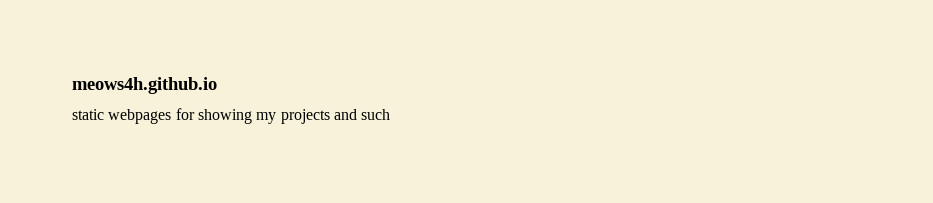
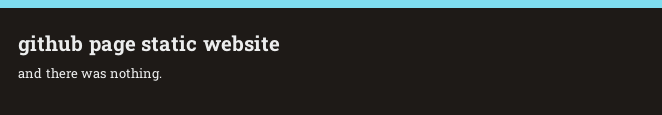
- meows4h.github.io
- static webpages for showing my projects and such
+ github page static website
+ and there was nothing.

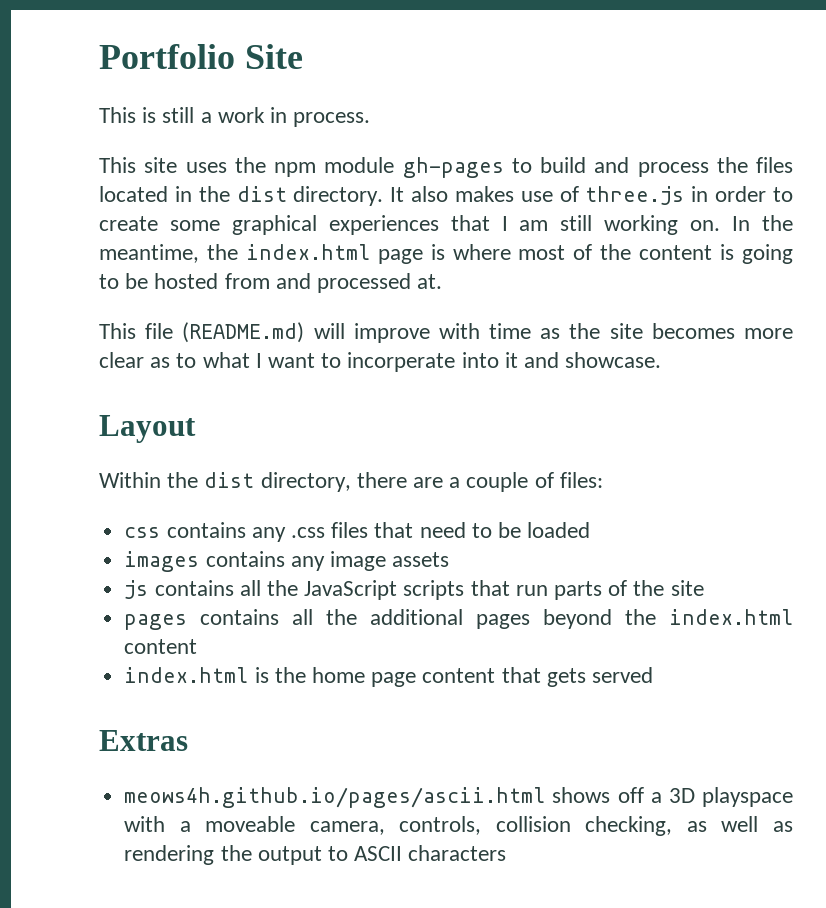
- github page static website
- and there was nothing.
+ Portfolio Site
+ This is still a work in process.
+ This site uses the npm module gh-pages to build and process the files located in the dist directory. It also makes use of three.js in order to create some graphical experiences that I am still working on. In the meantime, the index.html page is where most of the content is going to be hosted from and processed at.
+ This file (README.md) will improve with time as the site becomes more clear as to what I want to incorperate into it and showcase.
+ Layout
+ Within the dist directory, there are a couple of files:
+ css contains any .css files that need to be loaded
+ images contains any image assets
+ js contains all the JavaScript scripts that run parts of the site
+ pages contains all the additional pages beyond the index.html content
+ index.html is the home page content that gets served
+ Extras
+ meows4h.github.io/pages/ascii.html shows off a 3D playspace with a moveable camera, controls, collision checking, as well as rendering the output to ASCII characters

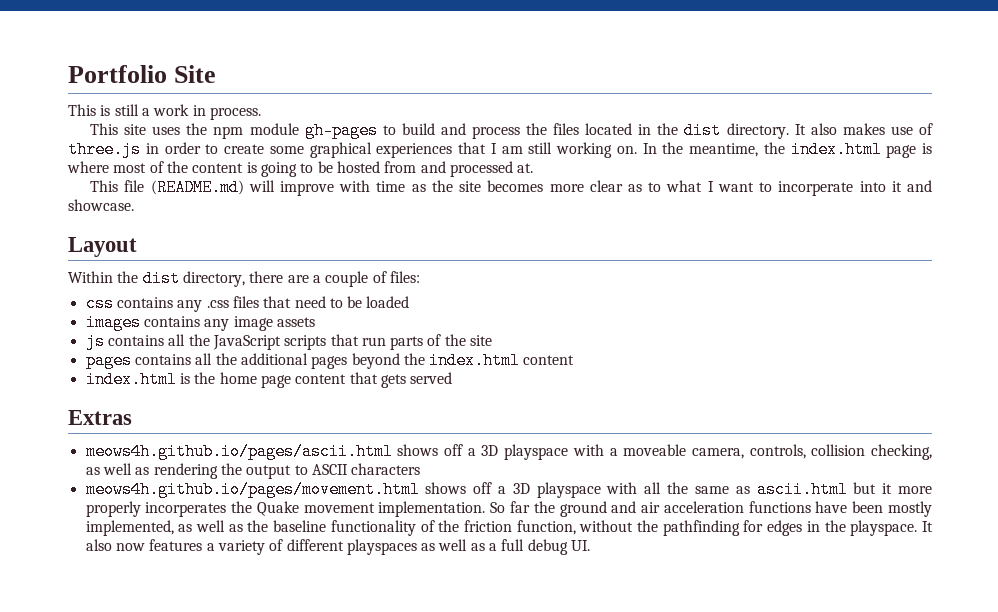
+ meows4h.github.io/pages/movement.html shows off a 3D playspace with all the same as ascii.html but it more properly incorperates the Quake movement implementation. So far the ground and air acceleration functions have been mostly implemented, as well as the baseline functionality of the friction function, without the pathfinding for edges in the playspace. It also now features a variety of different playspaces as well as a full debug UI.

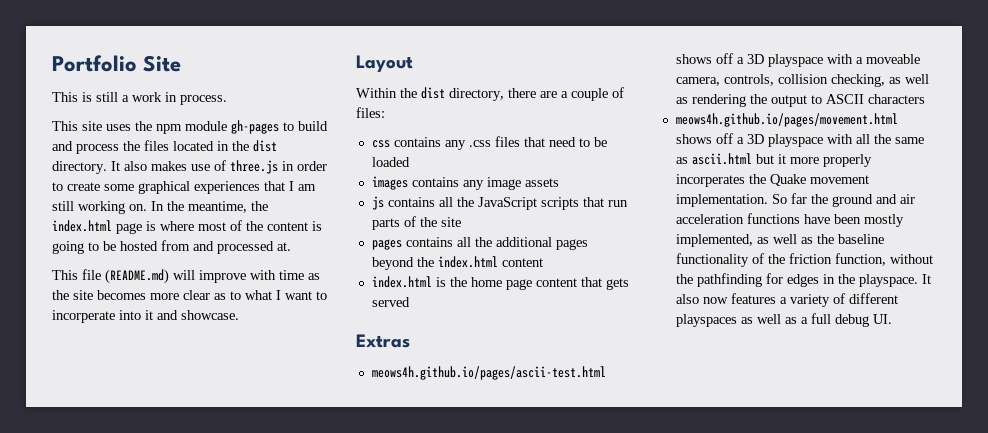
- meows4h.github.io/pages/ascii.html shows off a 3D playspace with a moveable camera, controls, collision checking, as well as rendering the output to ASCII characters
+ meows4h.github.io/pages/ascii-test.html shows off a 3D playspace with a moveable camera, controls, collision checking, as well as rendering the output to ASCII characters

